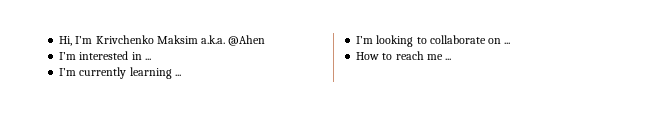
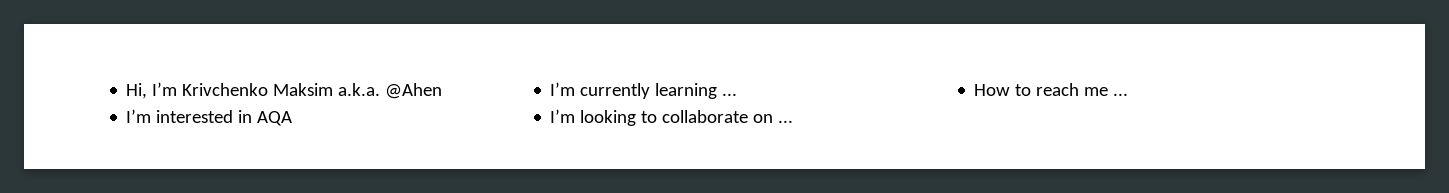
- I’m interested in ...
+ I’m interested in AQA

